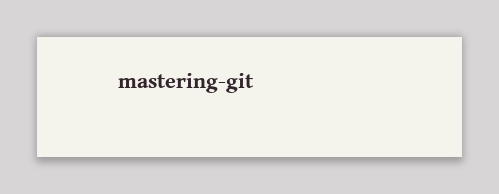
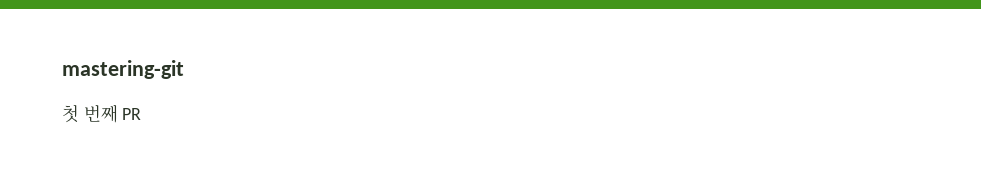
+ 첫 번째 PR

